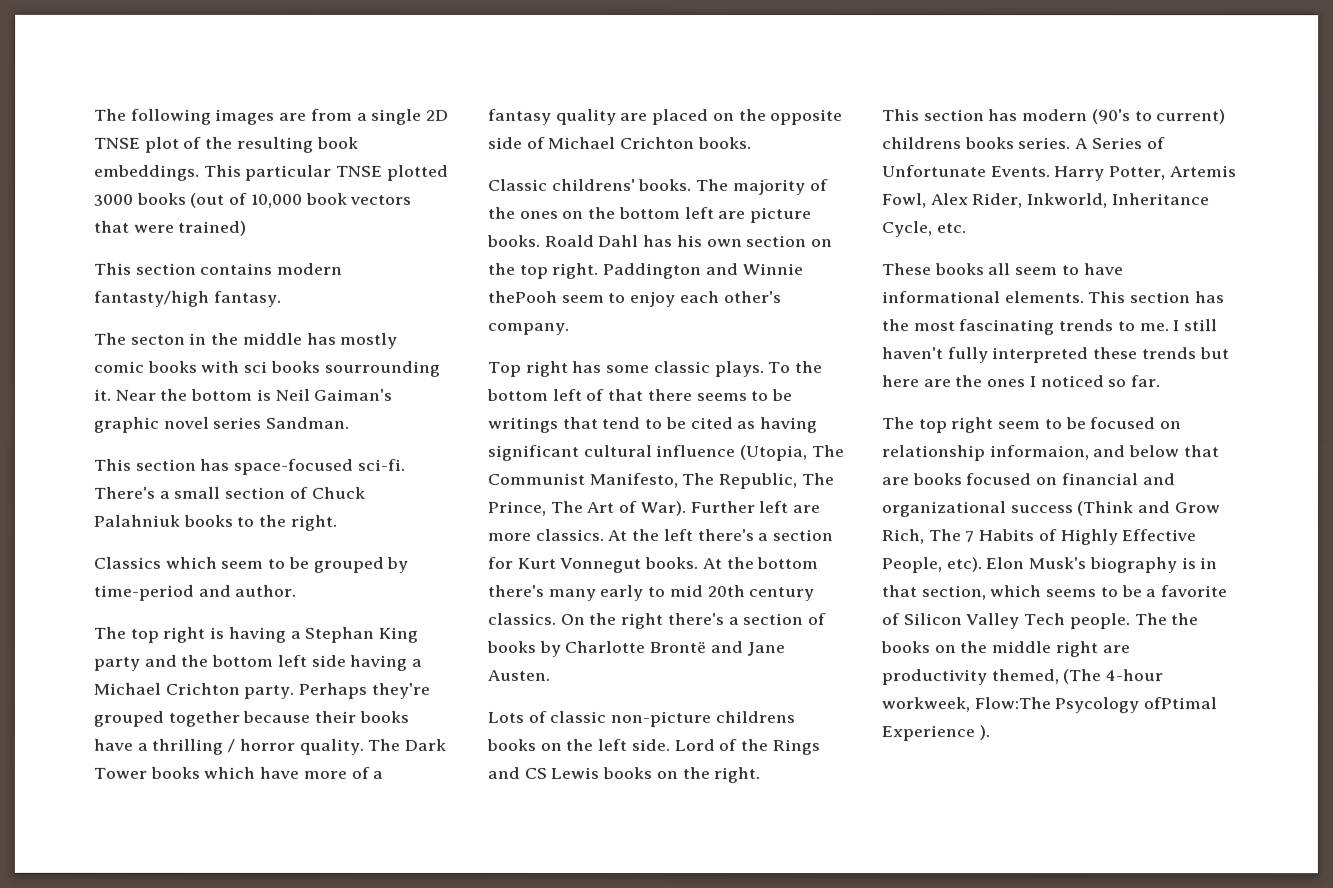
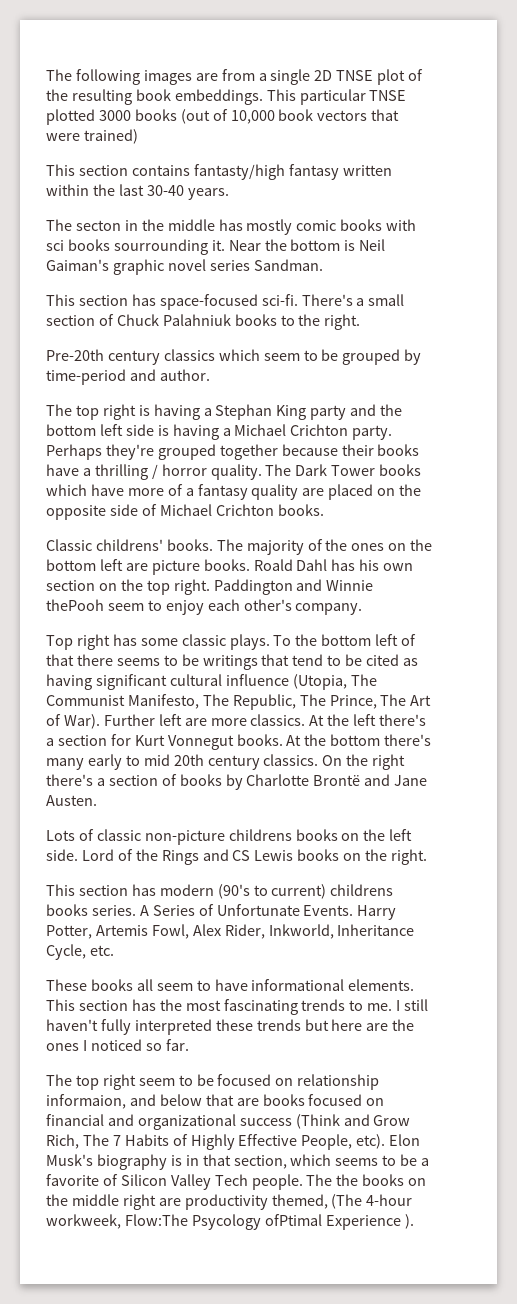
- This section contains modern fantasty/high fantasy.
+ This section contains fantasty/high fantasy written within the last 30-40 years.
- Classics which seem to be grouped by time-period and author.
+ Pre-20th century classics which seem to be grouped by time-period and author.
- The top right is having a Stephan King party and the bottom left side having a Michael Crichton party.
+ The top right is having a Stephan King party and the bottom left side is having a Michael Crichton party.

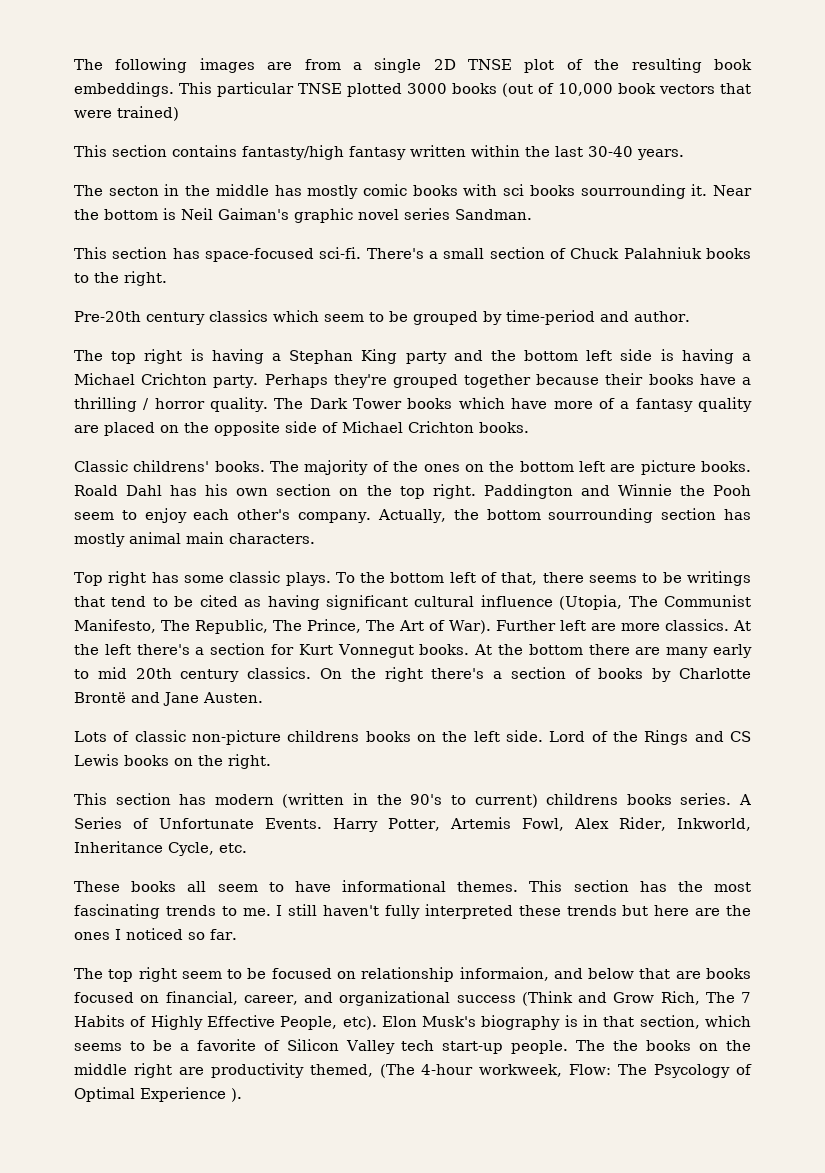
- Paddington and Winnie thePooh seem to enjoy each other's company.
+ Paddington and Winnie the Pooh seem to enjoy each other's company. Actually, the bottom sourrounding section has mostly animal main characters.
- To the bottom left of that there seems to be writings that tend to be cited as having significant cultural influence (Utopia, The Communist Manifesto, The Republic, The Prince, The Art of War).
+ To the bottom left of that, there seems to be writings that tend to be cited as having significant cultural influence (Utopia, The Communist Manifesto, The Republic, The Prince, The Art of War).
- At the bottom there's many early to mid 20th century classics.
+ At the bottom there are many early to mid 20th century classics.
- This section has modern (90's to current) childrens books series.
+ This section has modern (written in the 90's to current) childrens books series.
- These books all seem to have informational elements.
+ These books all seem to have informational themes.
- The top right seem to be focused on relationship informaion, and below that are books focused on financial and organizational success (Think and Grow Rich, The 7 Habits of Highly Effective People, etc).
+ The top right seem to be focused on relationship informaion, and below that are books focused on financial, career, and organizational success (Think and Grow Rich, The 7 Habits of Highly Effective People, etc).
- Elon Musk's biography is in that section, which seems to be a favorite of Silicon Valley Tech people.
+ Elon Musk's biography is in that section, which seems to be a favorite of Silicon Valley tech start-up people.
- The the books on the middle right are productivity themed, (The 4-hour workweek, Flow:The Psycology ofPtimal Experience ).
+ The the books on the middle right are productivity themed, (The 4-hour workweek, Flow: The Psycology of Optimal Experience ).

